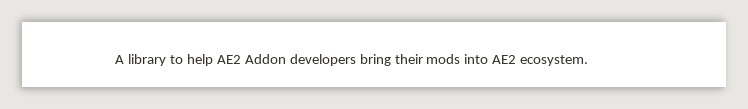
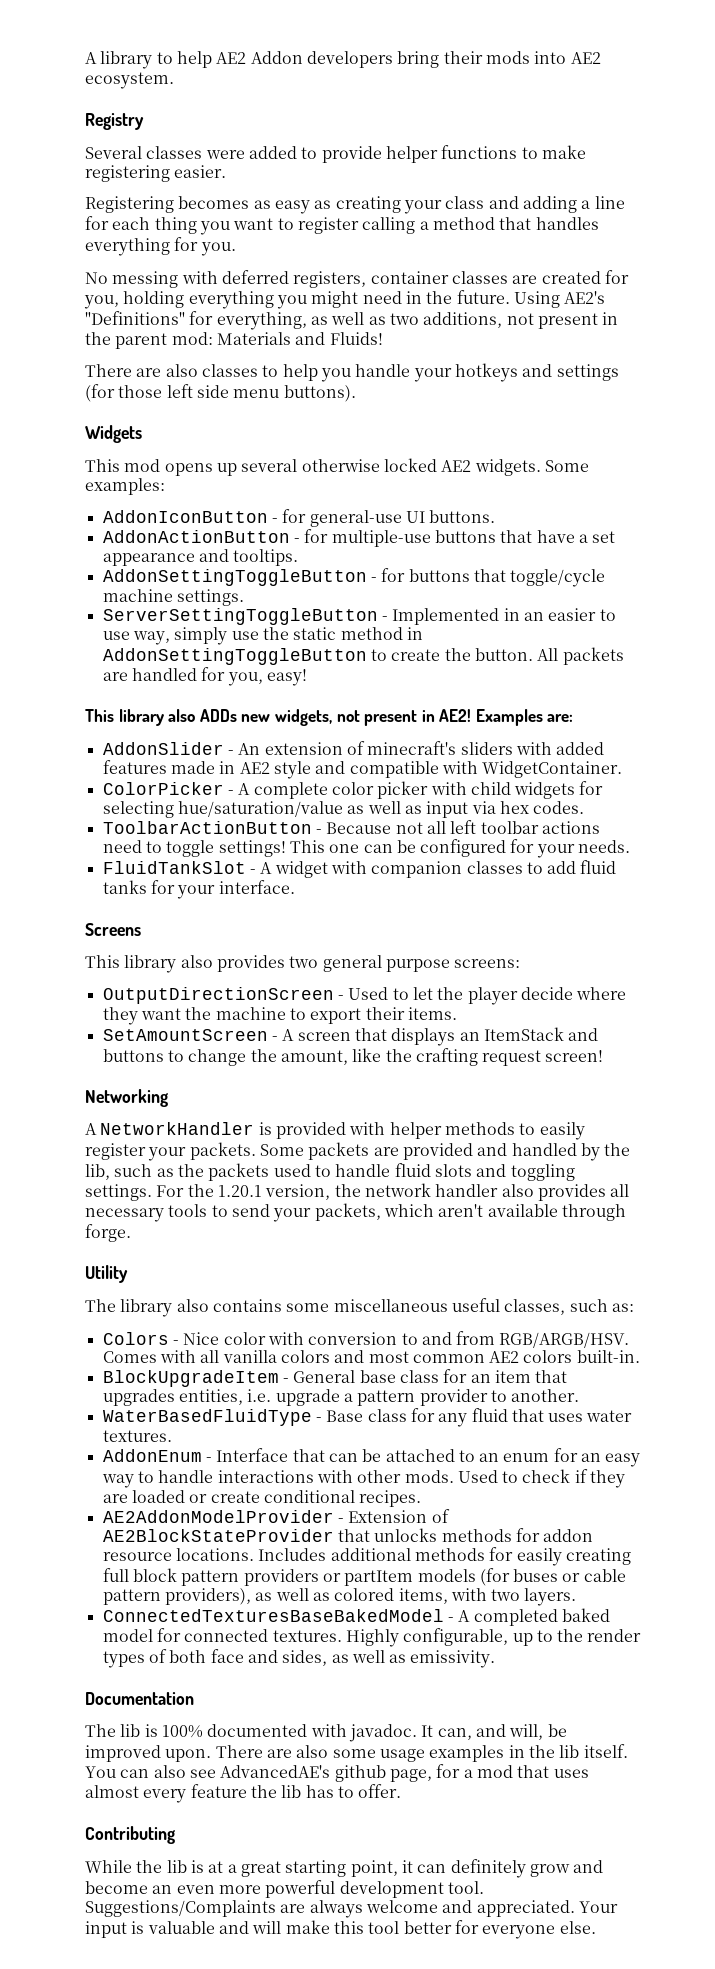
+ Registry
+ Several classes were added to provide helper functions to make registering easier.
+ Registering becomes as easy as creating your class and adding a line for each thing you want to register calling a method that handles everything for you.
+ No messing with deferred registers, container classes are created for you, holding everything you might need in the future. Using AE2's "Definitions" for everything, as well as two additions, not present in the parent mod: Materials and Fluids!
+ There are also classes to help you handle your hotkeys and settings (for those left side menu buttons).
+ Widgets
+ This mod opens up several otherwise locked AE2 widgets. Some examples:
+ AddonIconButton - for general-use UI buttons.
+ AddonActionButton - for multiple-use buttons that have a set appearance and tooltips.
+ AddonSettingToggleButton - for buttons that toggle/cycle machine settings.
+ ServerSettingToggleButton - Implemented in an easier to use way, simply use the static method in AddonSettingToggleButton to create the button. All packets are handled for you, easy!
+ This library also ADDs new widgets, not present in AE2! Examples are:
+ AddonSlider - An extension of minecraft's sliders with added features made in AE2 style and compatible with WidgetContainer.
+ ColorPicker - A complete color picker with child widgets for selecting hue/saturation/value as well as input via hex codes.
+ ToolbarActionButton - Because not all left toolbar actions need to toggle settings! This one can be configured for your needs.
+ FluidTankSlot - A widget with companion classes to add fluid tanks for your interface.
+ Screens
+ This library also provides two general purpose screens:
+ OutputDirectionScreen - Used to let the player decide where they want the machine to export their items.
+ SetAmountScreen - A screen that displays an ItemStack and buttons to change the amount, like the crafting request screen!
+ Networking
+ A NetworkHandler is provided with helper methods to easily register your packets. Some packets are provided and handled by the lib, such as the packets used to handle fluid slots and toggling settings. For the 1.20.1 version, the network handler also provides all necessary tools to send your packets, which aren't available through forge.
+ Utility
+ The library also contains some miscellaneous useful classes, such as:
+ Colors - Nice color with conversion to and from RGB/ARGB/HSV. Comes with all vanilla colors and most common AE2 colors built-in.
+ BlockUpgradeItem - General base class for an item that upgrades entities, i.e. upgrade a pattern provider to another.
+ WaterBasedFluidType - Base class for any fluid that uses water textures.
+ AddonEnum - Interface that can be attached to an enum for an easy way to handle interactions with other mods. Used to check if they are loaded or create conditional recipes.
+ AE2AddonModelProvider - Extension of AE2BlockStateProvider that unlocks methods for addon resource locations. Includes additional methods for easily creating full block pattern providers or partItem models (for buses or cable pattern providers), as well as colored items, with two layers.
+ ConnectedTexturesBaseBakedModel - A completed baked model for connected textures. Highly configurable, up to the render types of both face and sides, as well as emissivity.
+ Documentation
+ The lib is 100% documented with javadoc. It can, and will, be improved upon. There are also some usage examples in the lib itself. You can also see AdvancedAE's github page, for a mod that uses almost every feature the lib has to offer.
+ Contributing
+ While the lib is at a great starting point, it can definitely grow and become an even more powerful development tool. Suggestions/Complaints are always welcome and appreciated. Your input is valuable and will make this tool better for everyone else.

